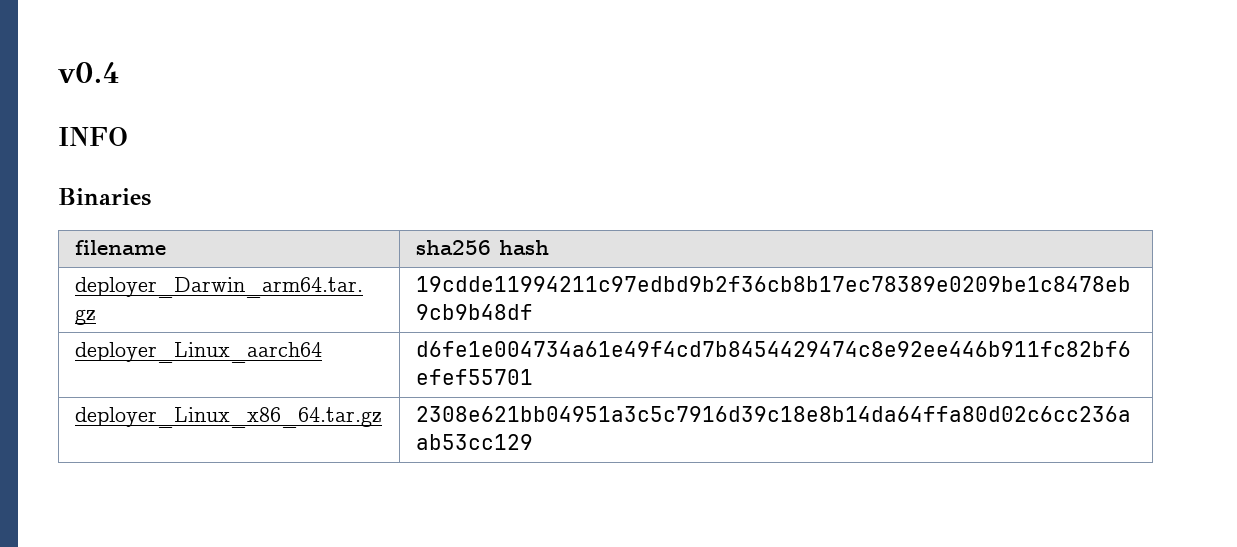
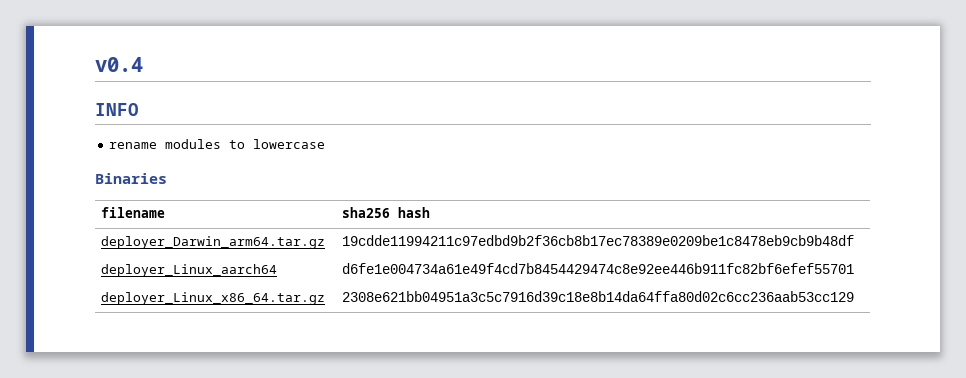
+ rename modules to lowercase

